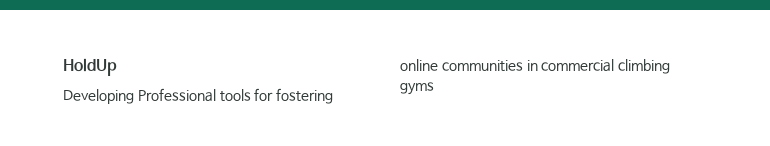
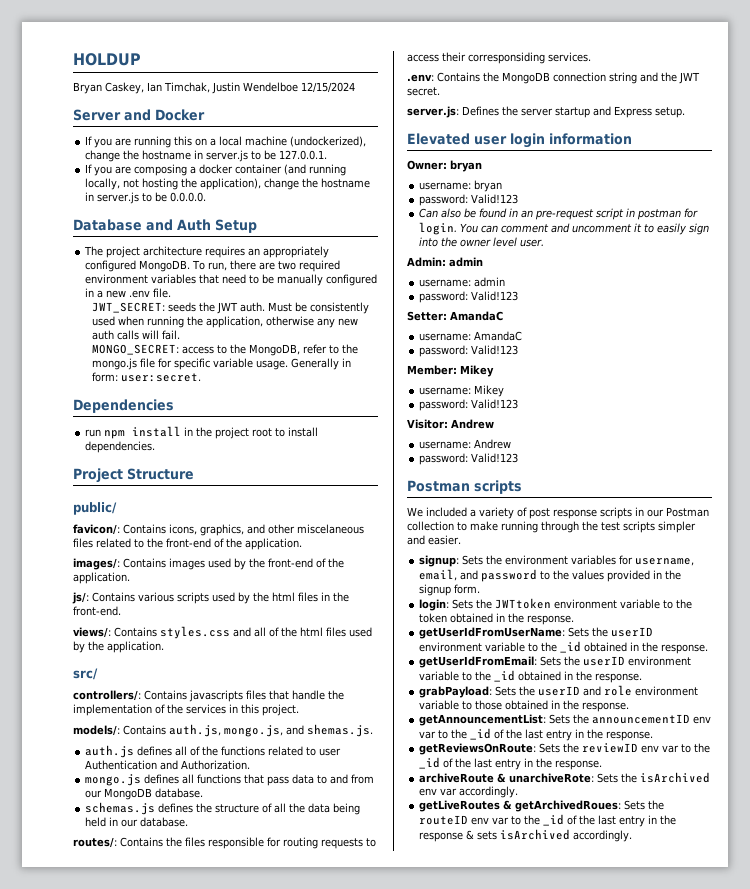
- HoldUp
- Developing Professional tools for fostering online communities in commercial climbing gyms
+ HOLDUP
+ Bryan Caskey, Ian Timchak, Justin Wendelboe 12/15/2024
+ Server and Docker
+ If you are running this on a local machine (undockerized), change the hostname in server.js to be 127.0.0.1.
+ If you are composing a docker container (and running locally, not hosting the application), change the hostname in server.js to be 0.0.0.0.
+ Database and Auth Setup
+ The project architecture requires an appropriately configured MongoDB. To run, there are two required environment variables that need to be manually configured in a new .env file.
+ JWT_SECRET: seeds the JWT auth. Must be consistently used when running the application, otherwise any new auth calls will fail.
+ MONGO_SECRET: access to the MongoDB, refer to the mongo.js file for specific variable usage. Generally in form: user:secret.
+ Dependencies
+ run npm install in the project root to install dependencies.
+ Project Structure
+ public/
+ favicon/: Contains icons, graphics, and other miscelaneous files related to the front-end of the application.
+ images/: Contains images used by the front-end of the application.
+ js/: Contains various scripts used by the html files in the front-end.
+ views/: Contains styles.css and all of the html files used by the application.
+ src/
+ controllers/: Contains javascripts files that handle the implementation of the services in this project.
+ models/: Contains auth.js, mongo.js, and shemas.js.
+ auth.js defines all of the functions related to user Authentication and Authorization.
+ mongo.js defines all functions that pass data to and from our MongoDB database.
+ schemas.js defines the structure of all the data being held in our database.
+ routes/: Contains the files responsible for routing requests to access their corresponsiding services.
+ .env: Contains the MongoDB connection string and the JWT secret.
+ server.js: Defines the server startup and Express setup.
+ Elevated user login information
+ Owner: bryan
+ username: bryan
+ password: Valid!123
+ Can also be found in an pre-request script in postman for login. You can comment and uncomment it to easily sign into the owner level user.
+ Admin: admin
+ username: admin
+ password: Valid!123
+ Setter: AmandaC
+ username: AmandaC
+ password: Valid!123
+ Member: Mikey
+ username: Mikey
+ password: Valid!123
+ Visitor: Andrew
+ username: Andrew
+ password: Valid!123
+ Postman scripts
+ We included a variety of post response scripts in our Postman collection to make running through the test scripts simpler and easier.
+ signup: Sets the environment variables for username, email, and password to the values provided in the signup form.
+ login: Sets the JWTtoken environment variable to the token obtained in the response.
+ getUserIdFromUserName: Sets the userID environment variable to the _id obtained in the response.
+ getUserIdFromEmail: Sets the userID environment variable to the _id obtained in the response.
+ grabPayload: Sets the userID and role environment variable to those obtained in the response.
+ getAnnouncementList: Sets the announcementID env var to the _id of the last entry in the response.
+ getReviewsOnRoute: Sets the reviewID env var to the _id of the last entry in the response.
+ archiveRoute & unarchiveRote: Sets the isArchived env var accordingly.
+ getLiveRoutes & getArchivedRoues: Sets the routeID env var to the _id of the last entry in the response & sets isArchived accordingly.

